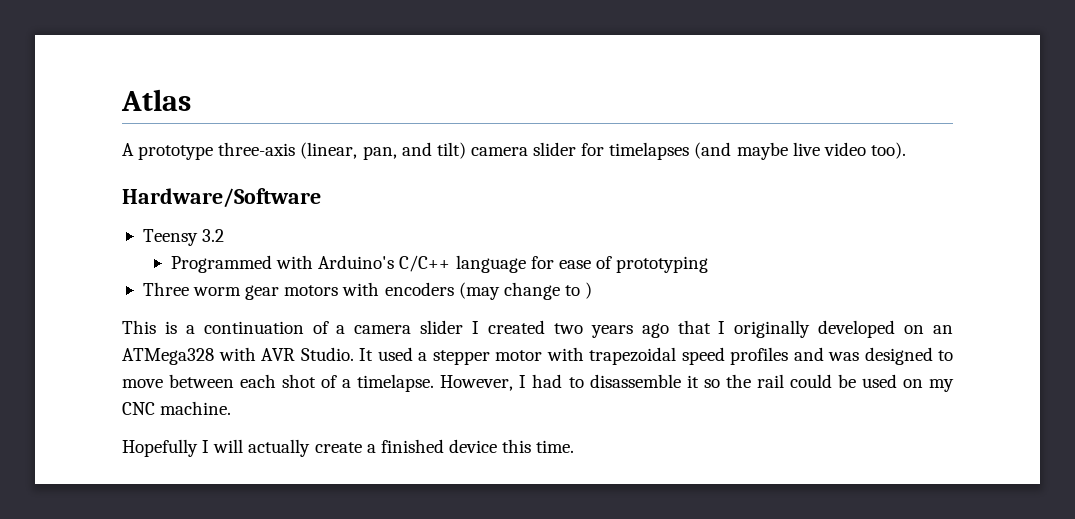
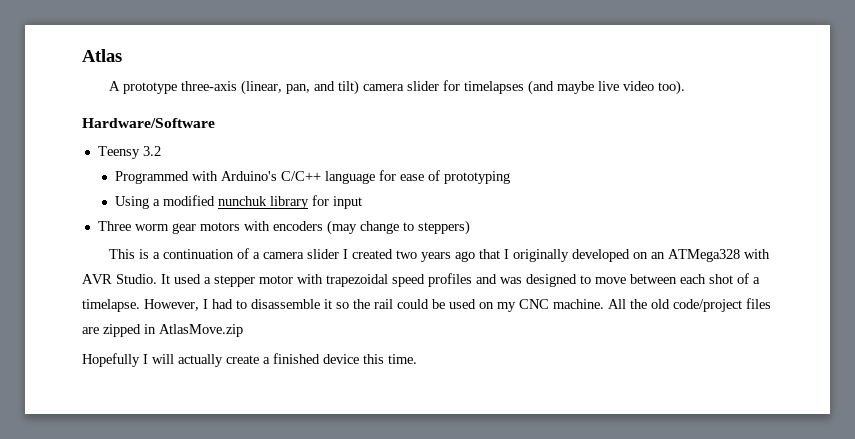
+ Using a modified nunchuk library for input
- Three worm gear motors with encoders (may change to )
+ Three worm gear motors with encoders (may change to steppers)
+ All the old code/project files are zipped in AtlasMove.zip

